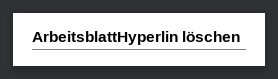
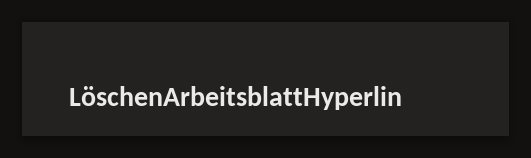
- ArbeitsblattHyperlin löschen
+ LöschenArbeitsblattHyperlin

